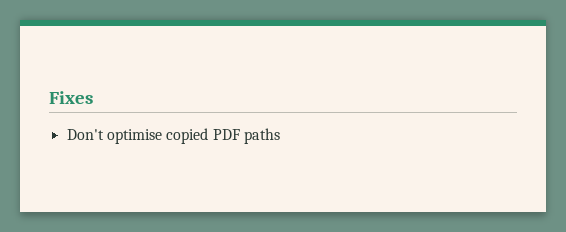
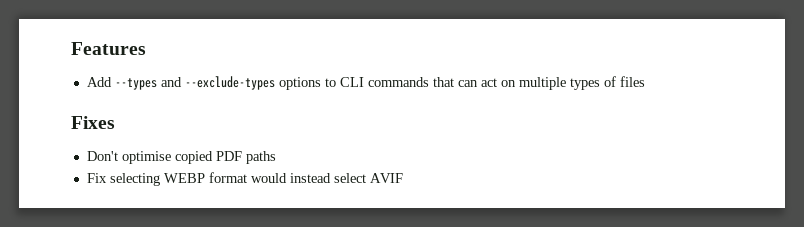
+ Features
+ Add --types and --exclude-types options to CLI commands that can act on multiple types of files
+ Fix selecting WEBP format would instead select AVIF

